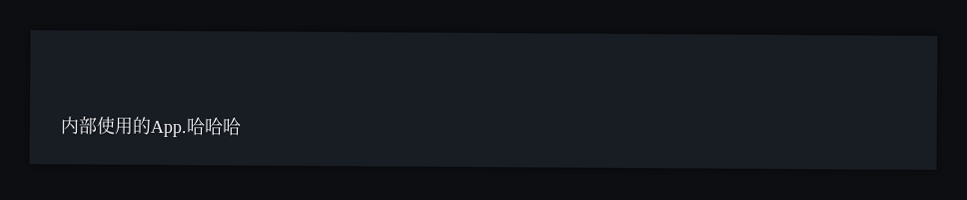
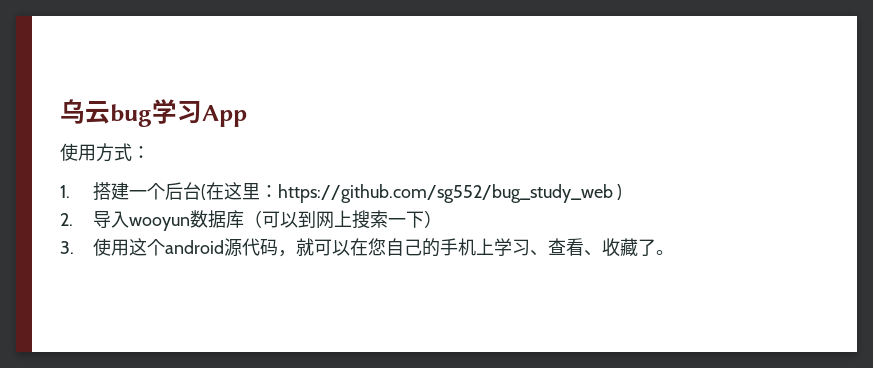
- 内部使用的App.哈哈哈
+ 乌云bug学习App
+ 使用方式：
+ 1.搭建一个后台(在这里：https://github.com/sg552/bug_study_web )
+ 2.导入wooyun数据库（可以到网上搜索一下）
+ 3.使用这个android源代码，就可以在您自己的手机上学习、查看、收藏了。

